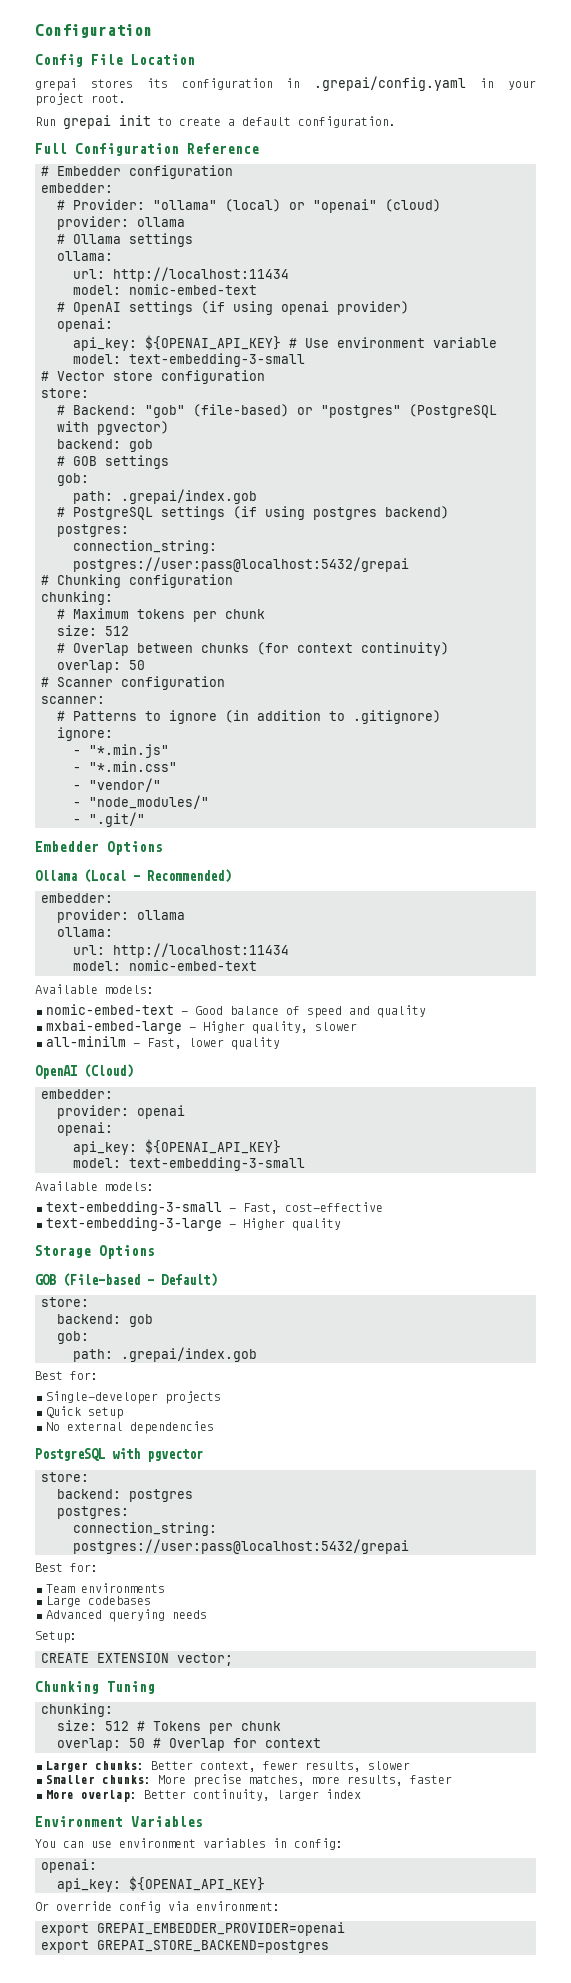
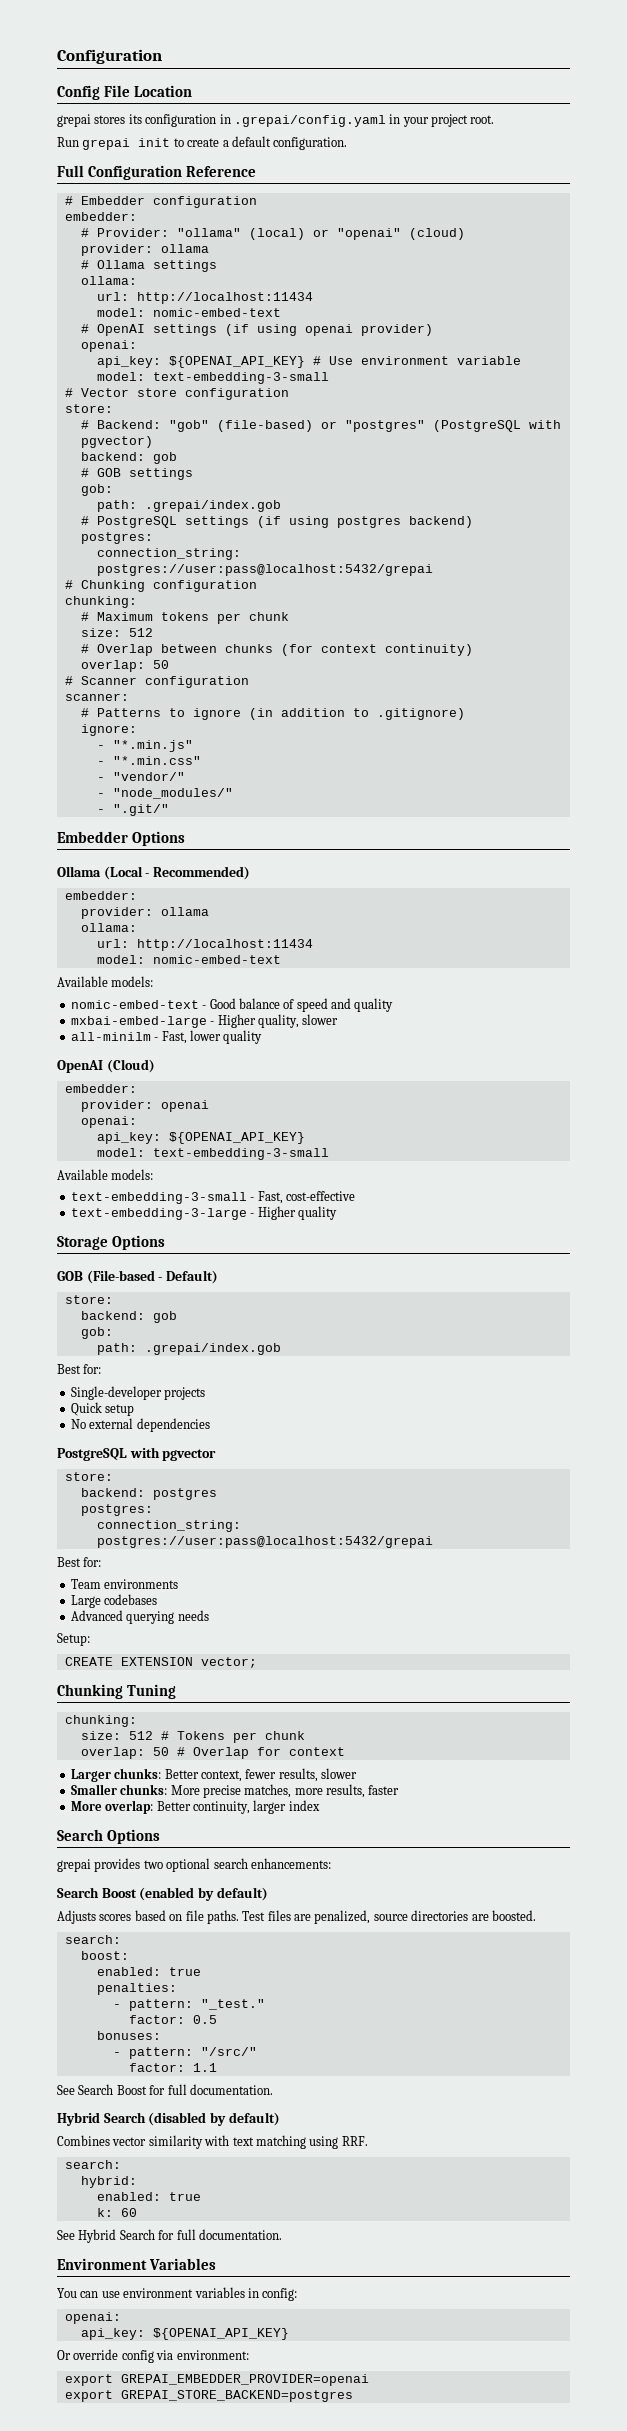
+ Search Options
+ grepai provides two optional search enhancements:
+ Search Boost (enabled by default)
+ Adjusts scores based on file paths. Test files are penalized, source directories are boosted.
+ search:
+ boost:
+ enabled: true
+ penalties:
+ - pattern: "_test."
+ factor: 0.5
+ bonuses:
+ - pattern: "/src/"
+ factor: 1.1
+ See Search Boost for full documentation.
+ Hybrid Search (disabled by default)
+ Combines vector similarity with text matching using RRF.
+ search:
+ hybrid:
+ enabled: true
+ k: 60
+ See Hybrid Search for full documentation.

